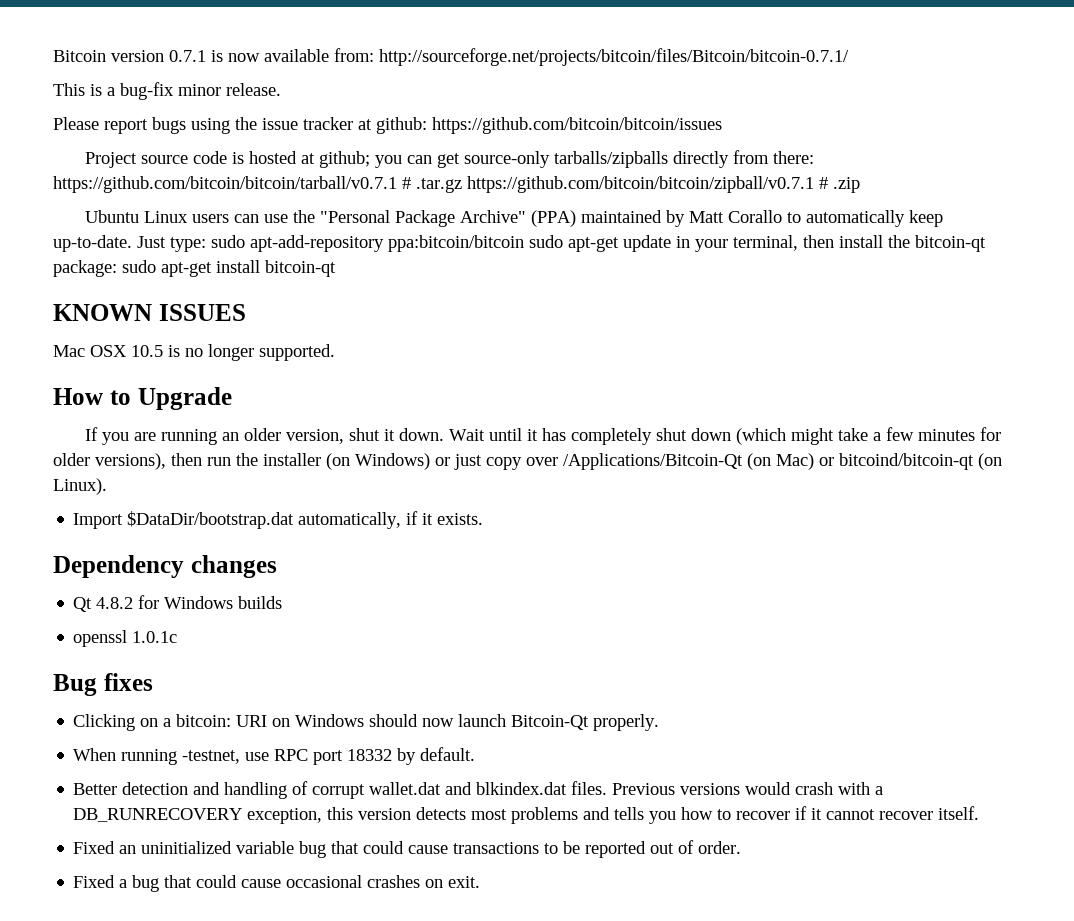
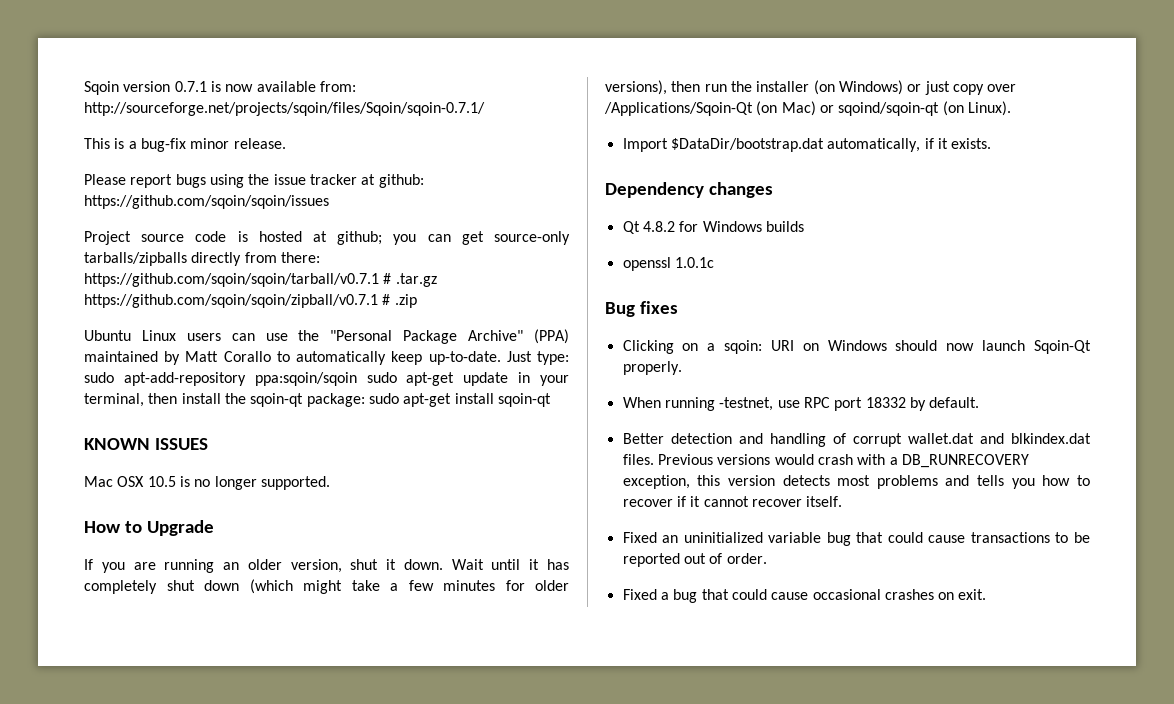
- Bitcoin version 0.7.1 is now available from: http://sourceforge.net/projects/bitcoin/files/Bitcoin/bitcoin-0.7.1/
+ Sqoin version 0.7.1 is now available from: http://sourceforge.net/projects/sqoin/files/Sqoin/sqoin-0.7.1/
- Please report bugs using the issue tracker at github: https://github.com/bitcoin/bitcoin/issues
+ Please report bugs using the issue tracker at github: https://github.com/sqoin/sqoin/issues
- Project source code is hosted at github; you can get source-only tarballs/zipballs directly from there: https://github.com/bitcoin/bitcoin/tarball/v0.7.1 # .tar.gz https://github.com/bitcoin/bitcoin/zipball/v0.7.1 # .zip
+ Project source code is hosted at github; you can get source-only tarballs/zipballs directly from there: https://github.com/sqoin/sqoin/tarball/v0.7.1 # .tar.gz https://github.com/sqoin/sqoin/zipball/v0.7.1 # .zip
- Just type: sudo apt-add-repository ppa:bitcoin/bitcoin sudo apt-get update in your terminal, then install the bitcoin-qt package: sudo apt-get install bitcoin-qt
+ Just type: sudo apt-add-repository ppa:sqoin/sqoin sudo apt-get update in your terminal, then install the sqoin-qt package: sudo apt-get install sqoin-qt
- Wait until it has completely shut down (which might take a few minutes for older versions), then run the installer (on Windows) or just copy over /Applications/Bitcoin-Qt (on Mac) or bitcoind/bitcoin-qt (on Linux).
+ Wait until it has completely shut down (which might take a few minutes for older versions), then run the installer (on Windows) or just copy over /Applications/Sqoin-Qt (on Mac) or sqoind/sqoin-qt (on Linux).
- Clicking on a bitcoin: URI on Windows should now launch Bitcoin-Qt properly.
+ Clicking on a sqoin: URI on Windows should now launch Sqoin-Qt properly.

